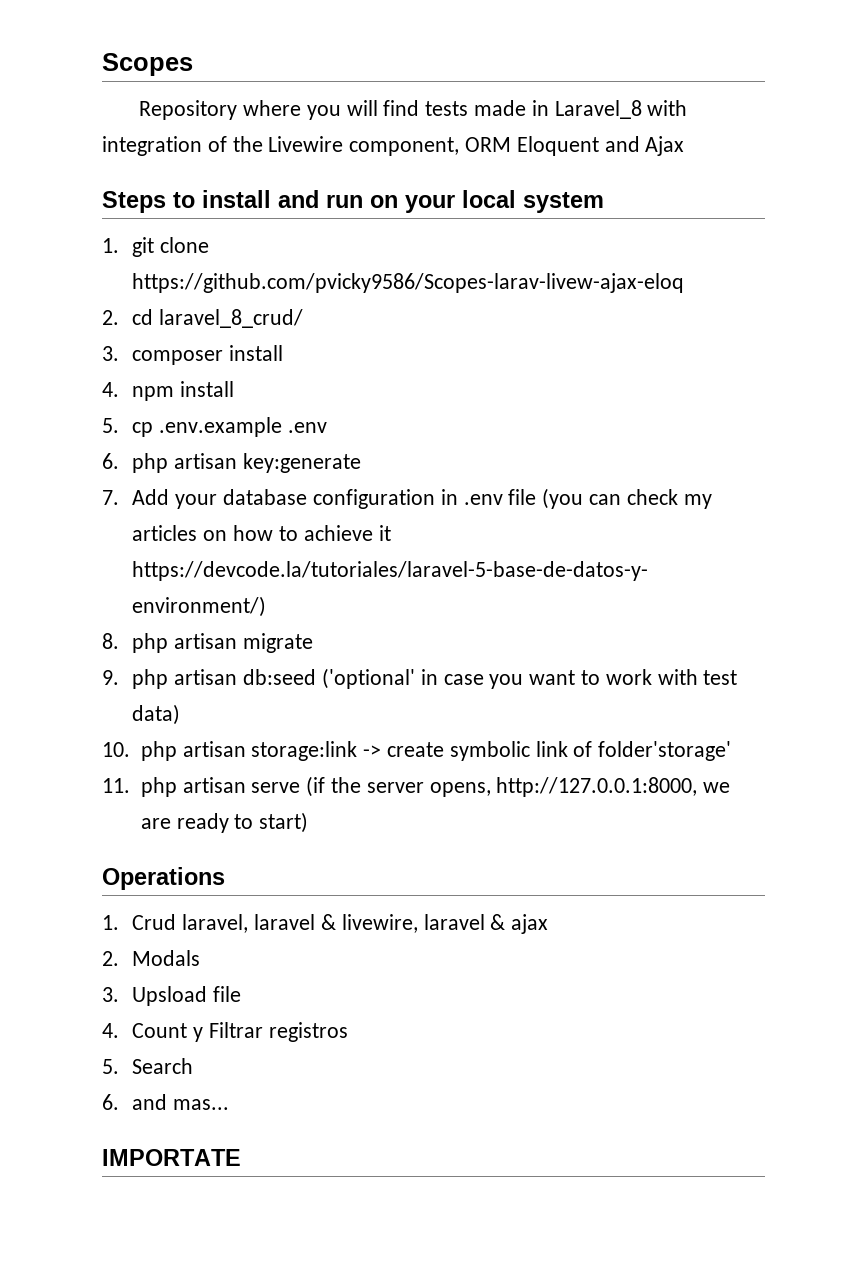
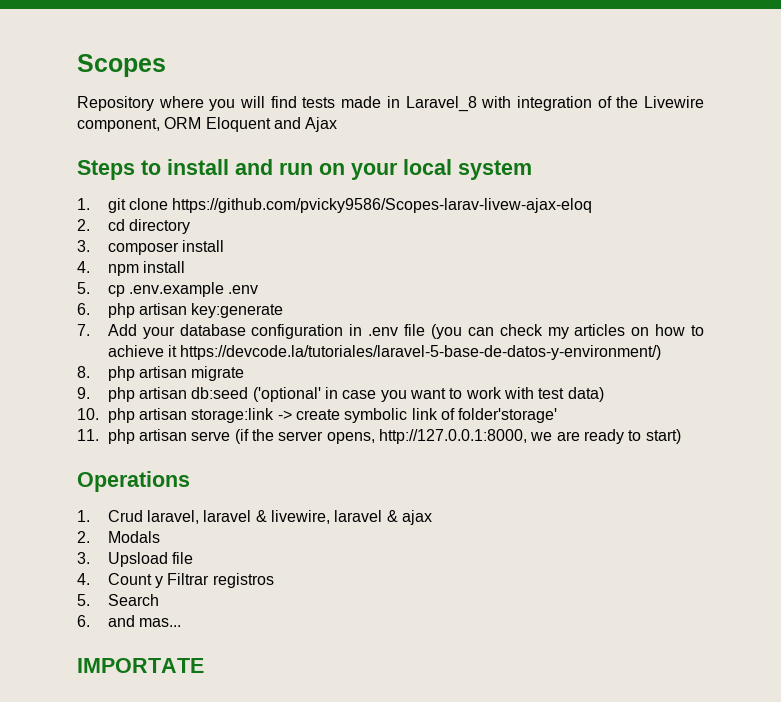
- 2. cd laravel_8_crud/
+ 2. cd directory

